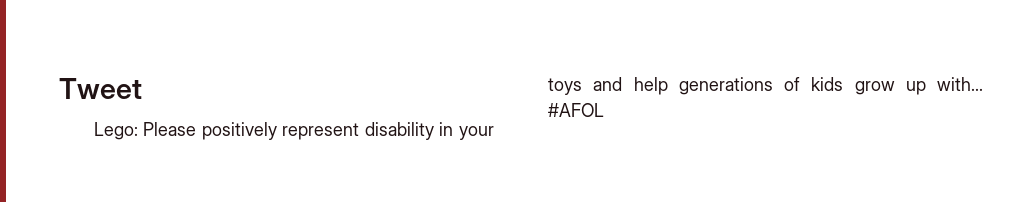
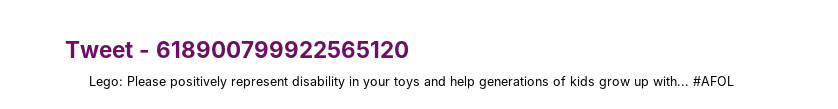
- Tweet
+ Tweet - 618900799922565120

